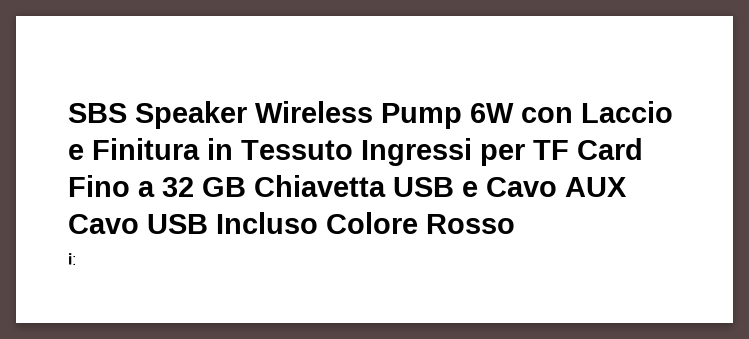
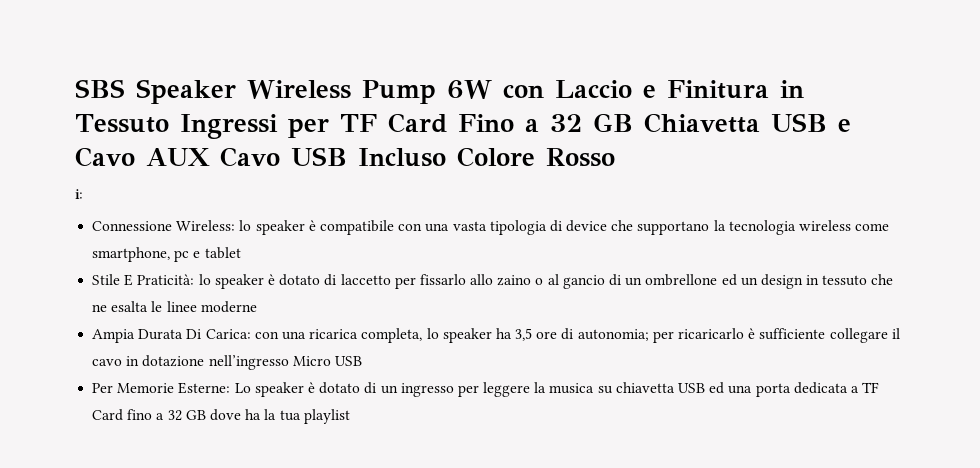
+ Connessione Wireless: lo speaker è compatibile con una vasta tipologia di device che supportano la tecnologia wireless come smartphone, pc e tablet
+ Stile E Praticità: lo speaker è dotato di laccetto per fissarlo allo zaino o al gancio di un ombrellone ed un design in tessuto che ne esalta le linee moderne
+ Ampia Durata Di Carica: con una ricarica completa, lo speaker ha 3,5 ore di autonomia; per ricaricarlo è sufficiente collegare il cavo in dotazione nell’ingresso Micro USB
+ Per Memorie Esterne: Lo speaker è dotato di un ingresso per leggere la musica su chiavetta USB ed una porta dedicata a TF Card fino a 32 GB dove ha la tua playlist

